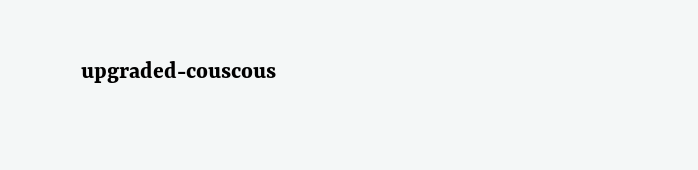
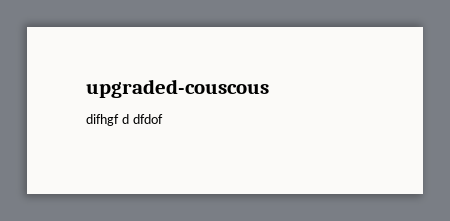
+ difhgf d dfdof

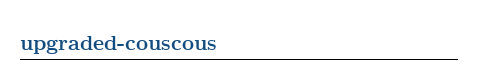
- difhgf d dfdof

